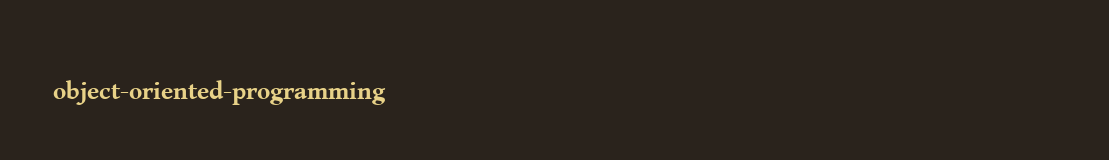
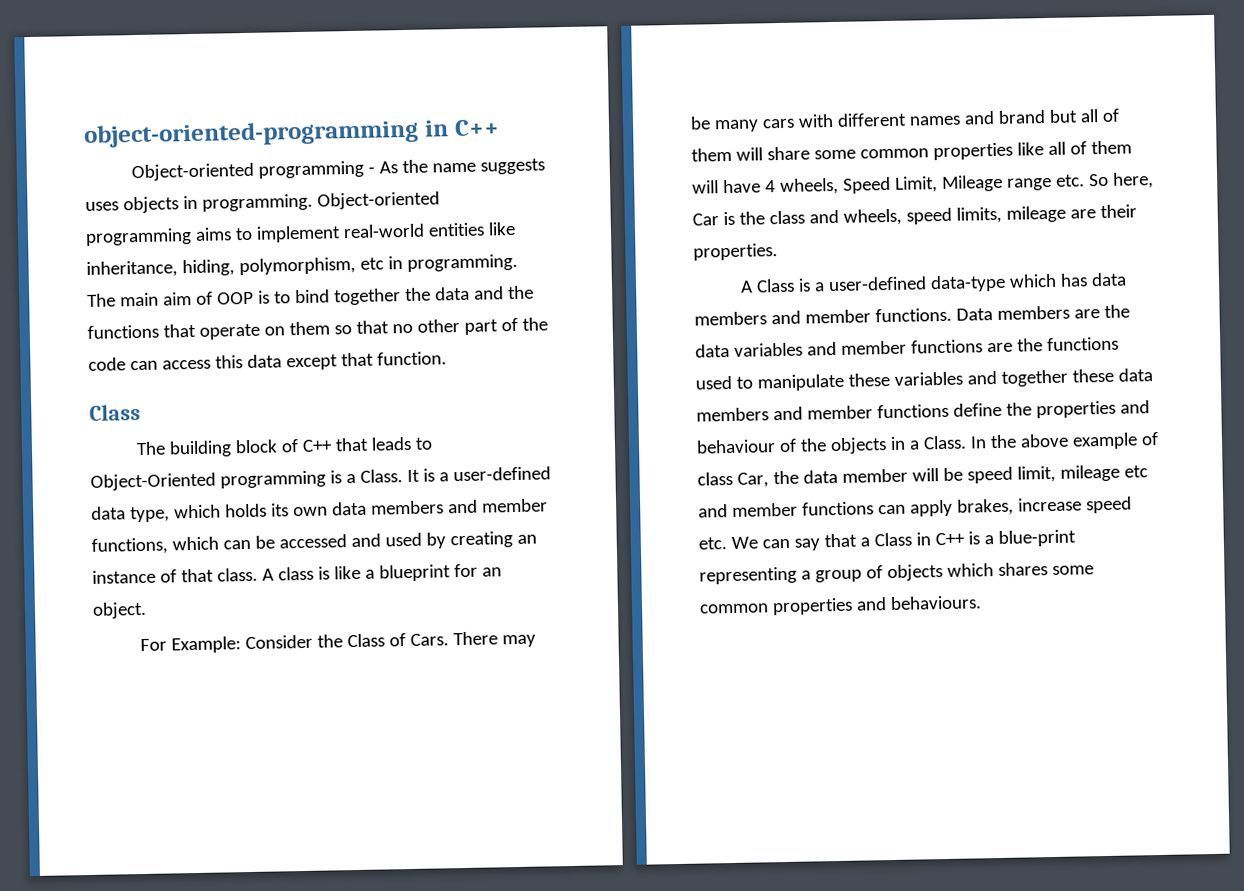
- object-oriented-programming
+ object-oriented-programming in C++
+ Object-oriented programming - As the name suggests uses objects in programming. Object-oriented programming aims to implement real-world entities like inheritance, hiding, polymorphism, etc in programming. The main aim of OOP is to bind together the data and the functions that operate on them so that no other part of the code can access this data except that function.
+ Class
+ The building block of C++ that leads to Object-Oriented programming is a Class. It is a user-defined data type, which holds its own data members and member functions, which can be accessed and used by creating an instance of that class. A class is like a blueprint for an object.
+ For Example: Consider the Class of Cars. There may be many cars with different names and brand but all of them will share some common properties like all of them will have 4 wheels, Speed Limit, Mileage range etc. So here, Car is the class and wheels, speed limits, mileage are their properties.
+ A Class is a user-defined data-type which has data members and member functions. Data members are the data variables and member functions are the functions used to manipulate these variables and together these data members and member functions define the properties and behaviour of the objects in a Class. In the above example of class Car, the data member will be speed limit, mileage etc and member functions can apply brakes, increase speed etc. We can say that a Class in C++ is a blue-print representing a group of objects which shares some common properties and behaviours.

